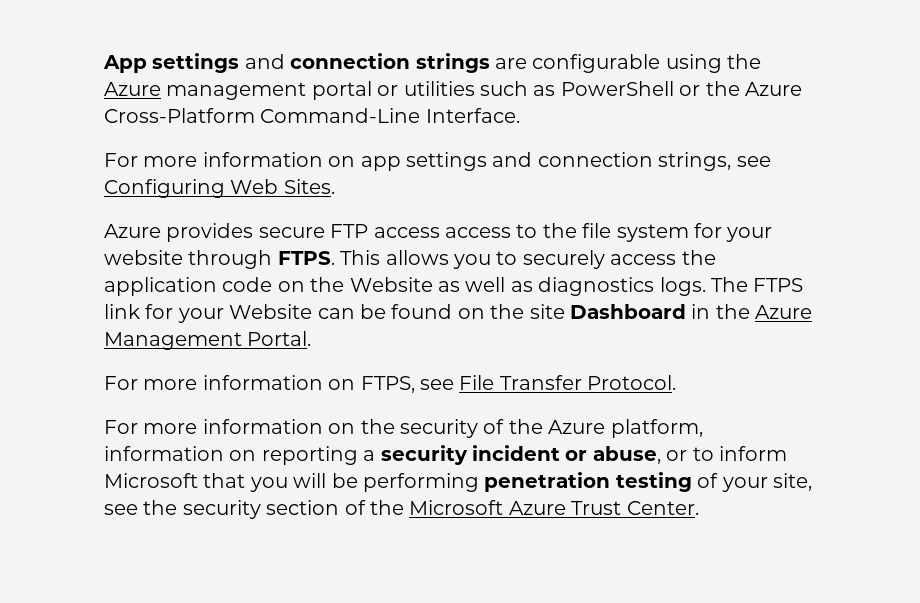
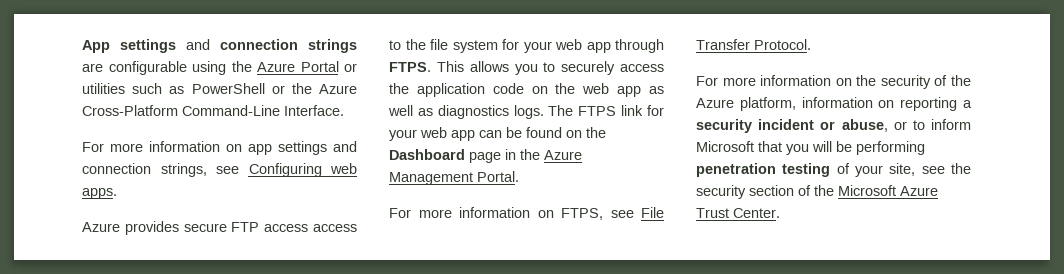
- App settings and connection strings are configurable using the Azure management portal or utilities such as PowerShell or the Azure Cross-Platform Command-Line Interface.
+ App settings and connection strings are configurable using the Azure Portal or utilities such as PowerShell or the Azure Cross-Platform Command-Line Interface.
- For more information on app settings and connection strings, see Configuring Web Sites.
+ For more information on app settings and connection strings, see Configuring web apps.
- Azure provides secure FTP access access to the file system for your website through FTPS.
+ Azure provides secure FTP access access to the file system for your web app through FTPS.
- This allows you to securely access the application code on the Website as well as diagnostics logs.
+ This allows you to securely access the application code on the web app as well as diagnostics logs.
- The FTPS link for your Website can be found on the site Dashboard in the Azure Management Portal.
+ The FTPS link for your web app can be found on the Dashboard page in the Azure Management Portal.

